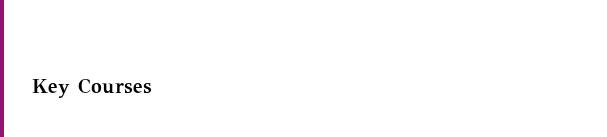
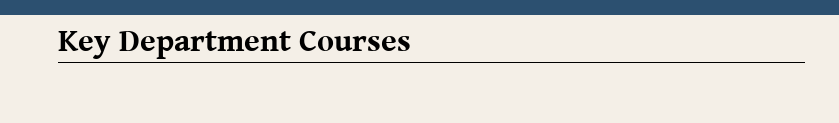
- Key Courses
+ Key Department Courses

